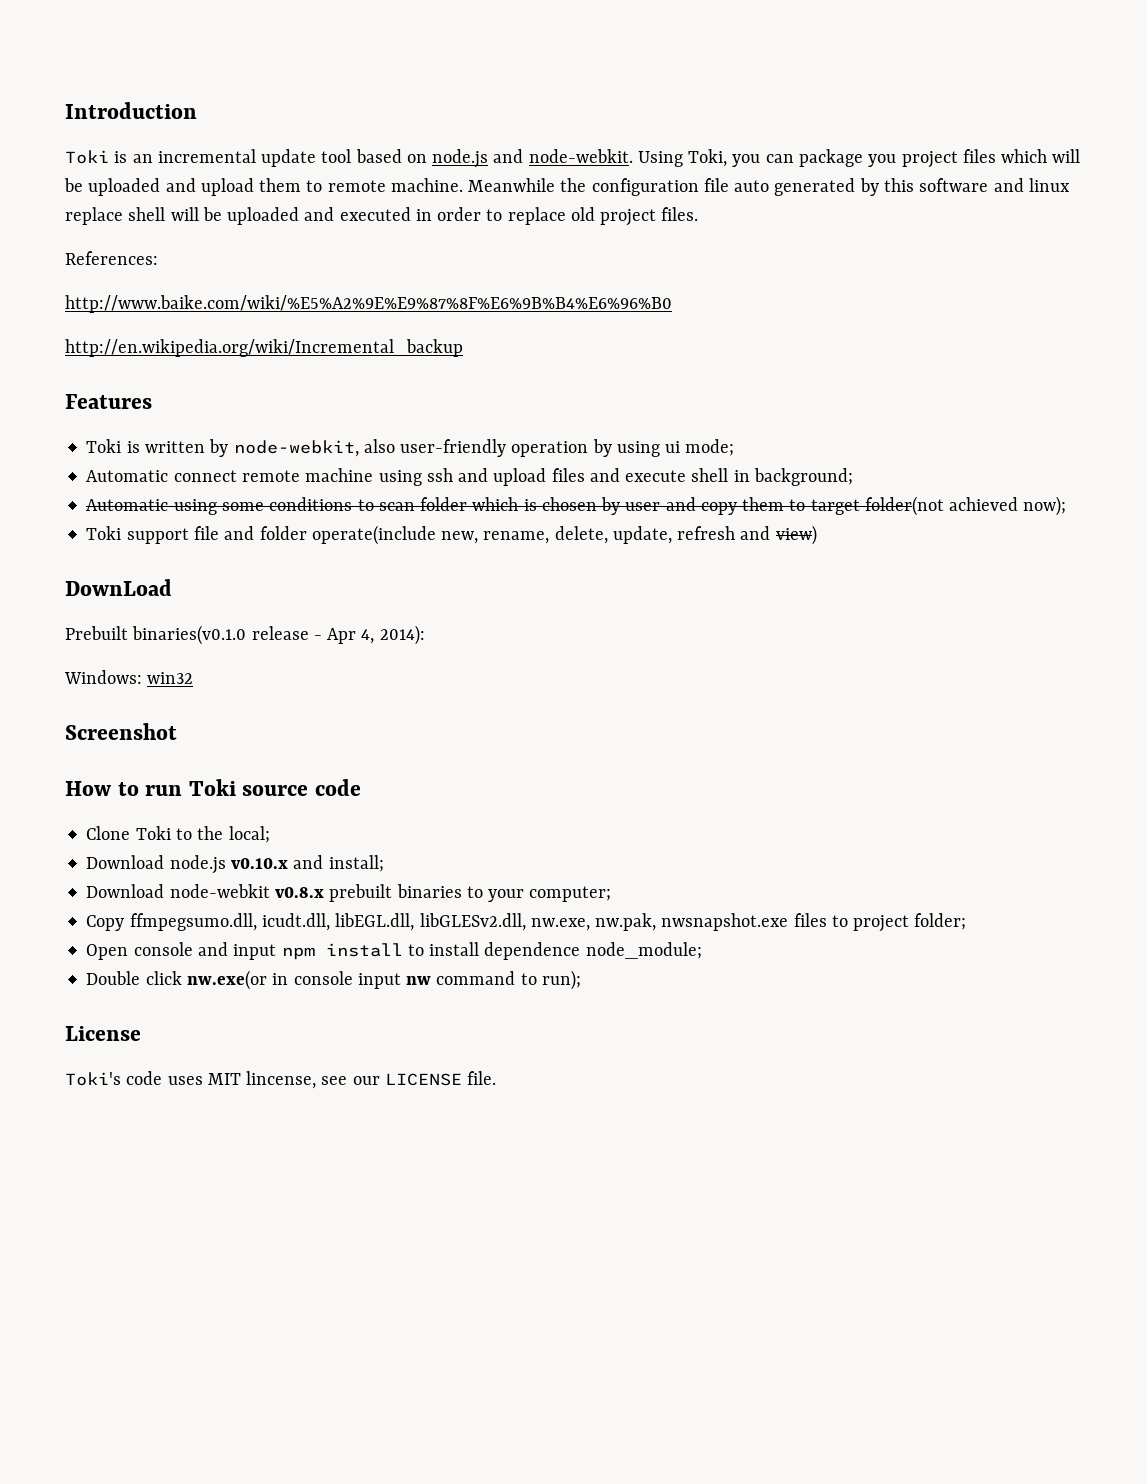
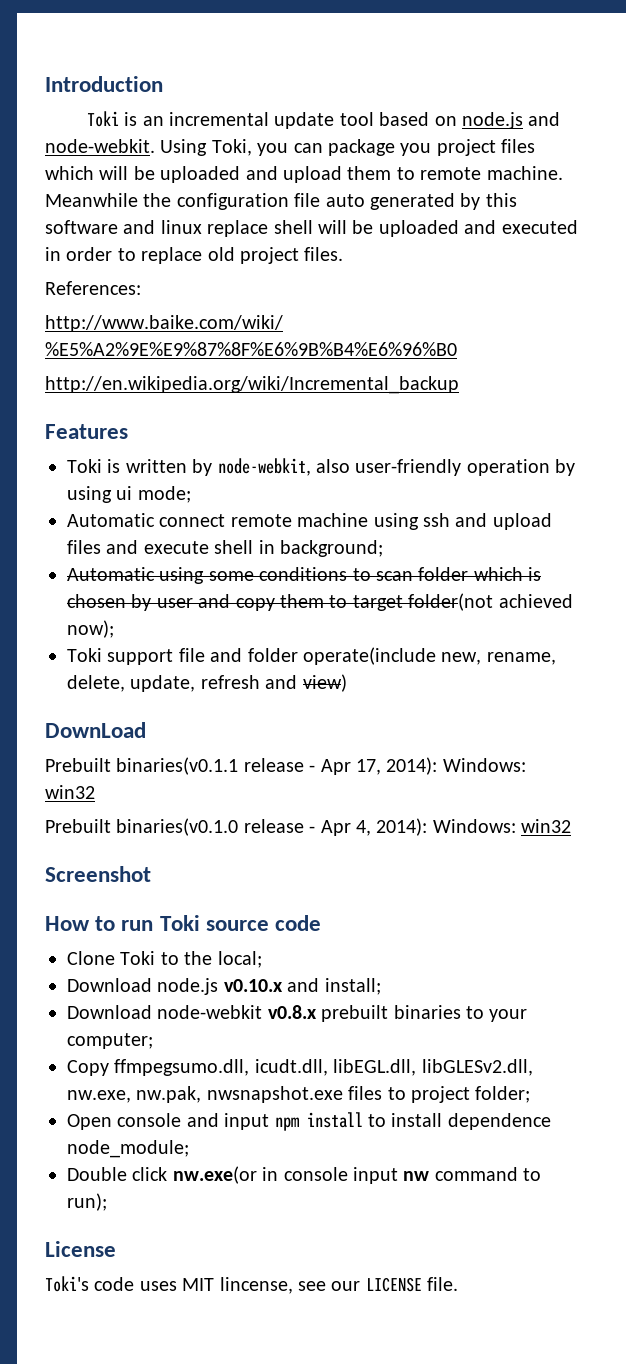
+ Prebuilt binaries(v0.1.1 release - Apr 17, 2014): Windows: win32
- Prebuilt binaries(v0.1.0 release - Apr 4, 2014):
- Windows: win32
+ Prebuilt binaries(v0.1.0 release - Apr 4, 2014): Windows: win32

